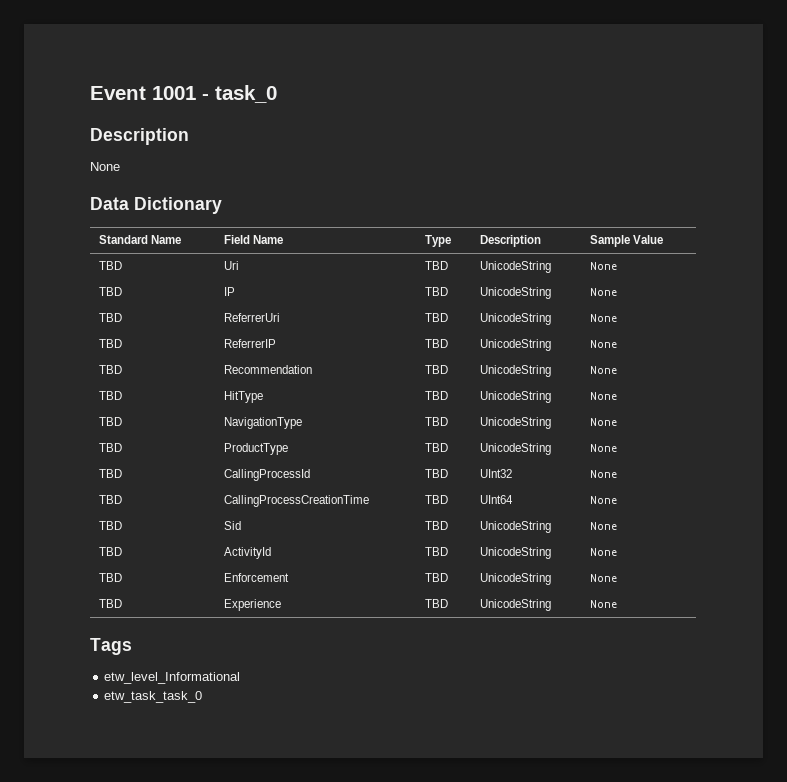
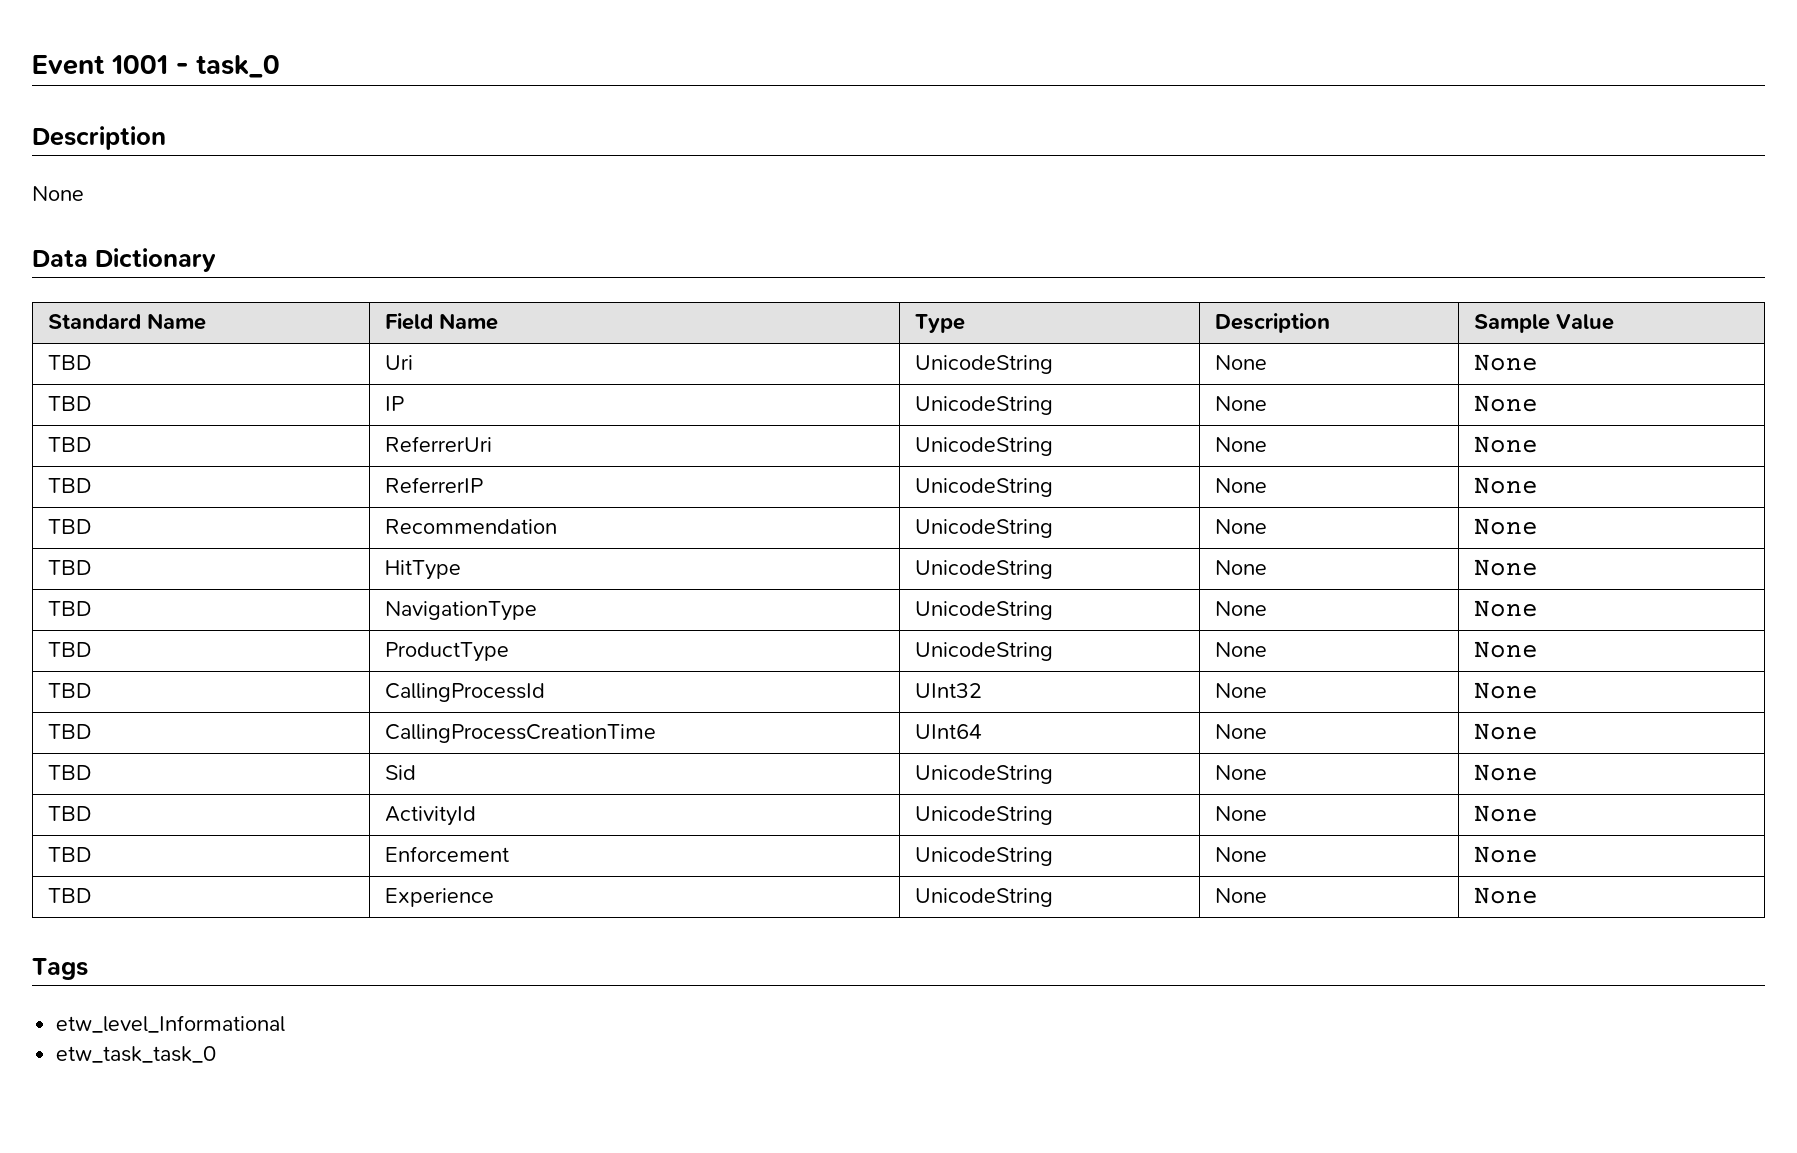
- TBD | Uri | TBD | UnicodeString | None
+ TBD | Uri | UnicodeString | None | None
- TBD | IP | TBD | UnicodeString | None
+ TBD | IP | UnicodeString | None | None
- TBD | ReferrerUri | TBD | UnicodeString | None
+ TBD | ReferrerUri | UnicodeString | None | None
- TBD | ReferrerIP | TBD | UnicodeString | None
+ TBD | ReferrerIP | UnicodeString | None | None
- TBD | Recommendation | TBD | UnicodeString | None
+ TBD | Recommendation | UnicodeString | None | None
- TBD | HitType | TBD | UnicodeString | None
+ TBD | HitType | UnicodeString | None | None
- TBD | NavigationType | TBD | UnicodeString | None
+ TBD | NavigationType | UnicodeString | None | None
- TBD | ProductType | TBD | UnicodeString | None
+ TBD | ProductType | UnicodeString | None | None
- TBD | CallingProcessId | TBD | UInt32 | None
+ TBD | CallingProcessId | UInt32 | None | None
- TBD | CallingProcessCreationTime | TBD | UInt64 | None
+ TBD | CallingProcessCreationTime | UInt64 | None | None
- TBD | Sid | TBD | UnicodeString | None
+ TBD | Sid | UnicodeString | None | None
- TBD | ActivityId | TBD | UnicodeString | None
+ TBD | ActivityId | UnicodeString | None | None
- TBD | Enforcement | TBD | UnicodeString | None
+ TBD | Enforcement | UnicodeString | None | None
- TBD | Experience | TBD | UnicodeString | None
+ TBD | Experience | UnicodeString | None | None

